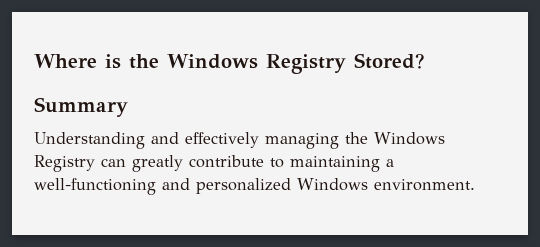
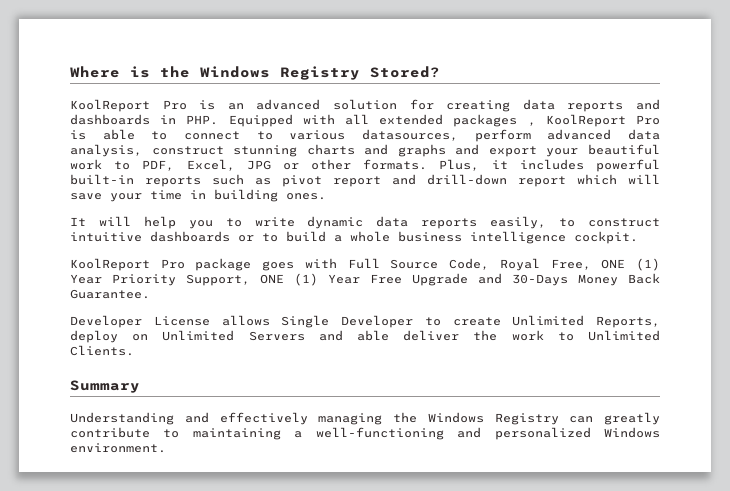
+ KoolReport Pro is an advanced solution for creating data reports and dashboards in PHP. Equipped with all extended packages , KoolReport Pro is able to connect to various datasources, perform advanced data analysis, construct stunning charts and graphs and export your beautiful work to PDF, Excel, JPG or other formats. Plus, it includes powerful built-in reports such as pivot report and drill-down report which will save your time in building ones.
+ It will help you to write dynamic data reports easily, to construct intuitive dashboards or to build a whole business intelligence cockpit.
+ KoolReport Pro package goes with Full Source Code, Royal Free, ONE (1) Year Priority Support, ONE (1) Year Free Upgrade and 30-Days Money Back Guarantee.
+ Developer License allows Single Developer to create Unlimited Reports, deploy on Unlimited Servers and able deliver the work to Unlimited Clients.

